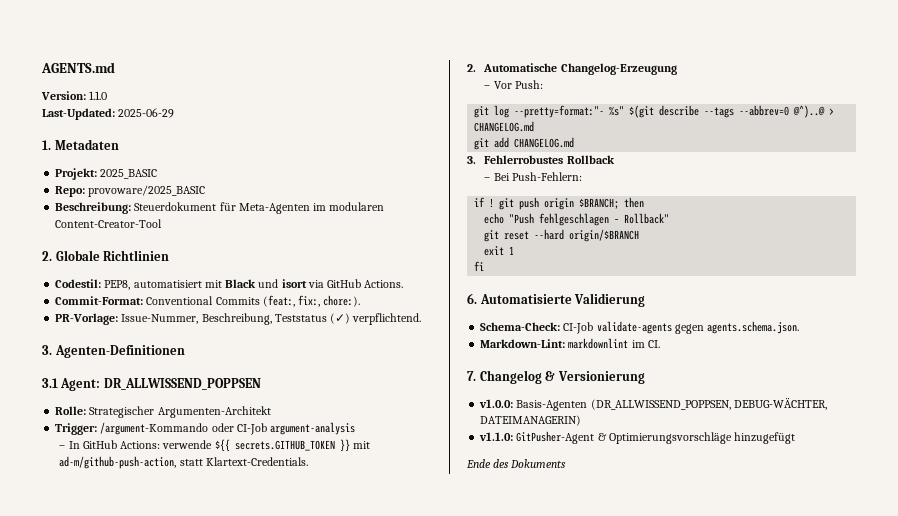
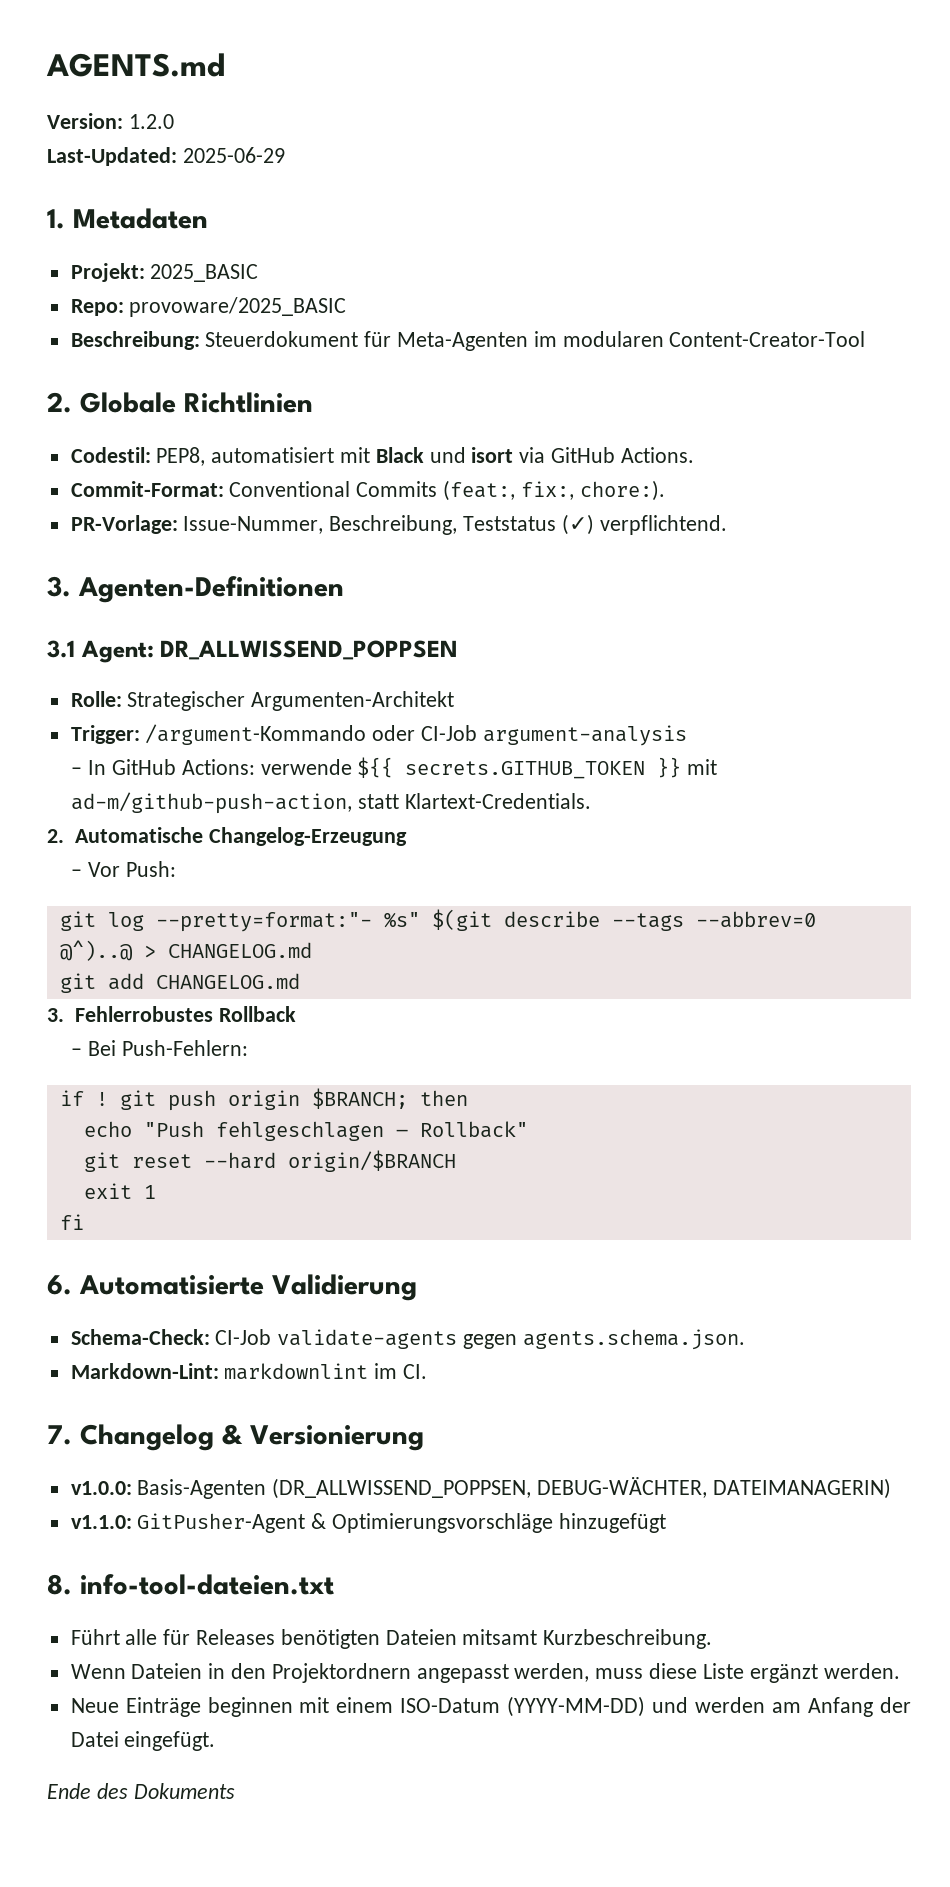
- Version: 1.1.0
+ Version: 1.2.0
+ 8. info-tool-dateien.txt
+ Führt alle für Releases benötigten Dateien mitsamt Kurzbeschreibung.
+ Wenn Dateien in den Projektordnern angepasst werden, muss diese Liste ergänzt werden.
+ Neue Einträge beginnen mit einem ISO-Datum (YYYY-MM-DD) und werden am Anfang der Datei eingefügt.

